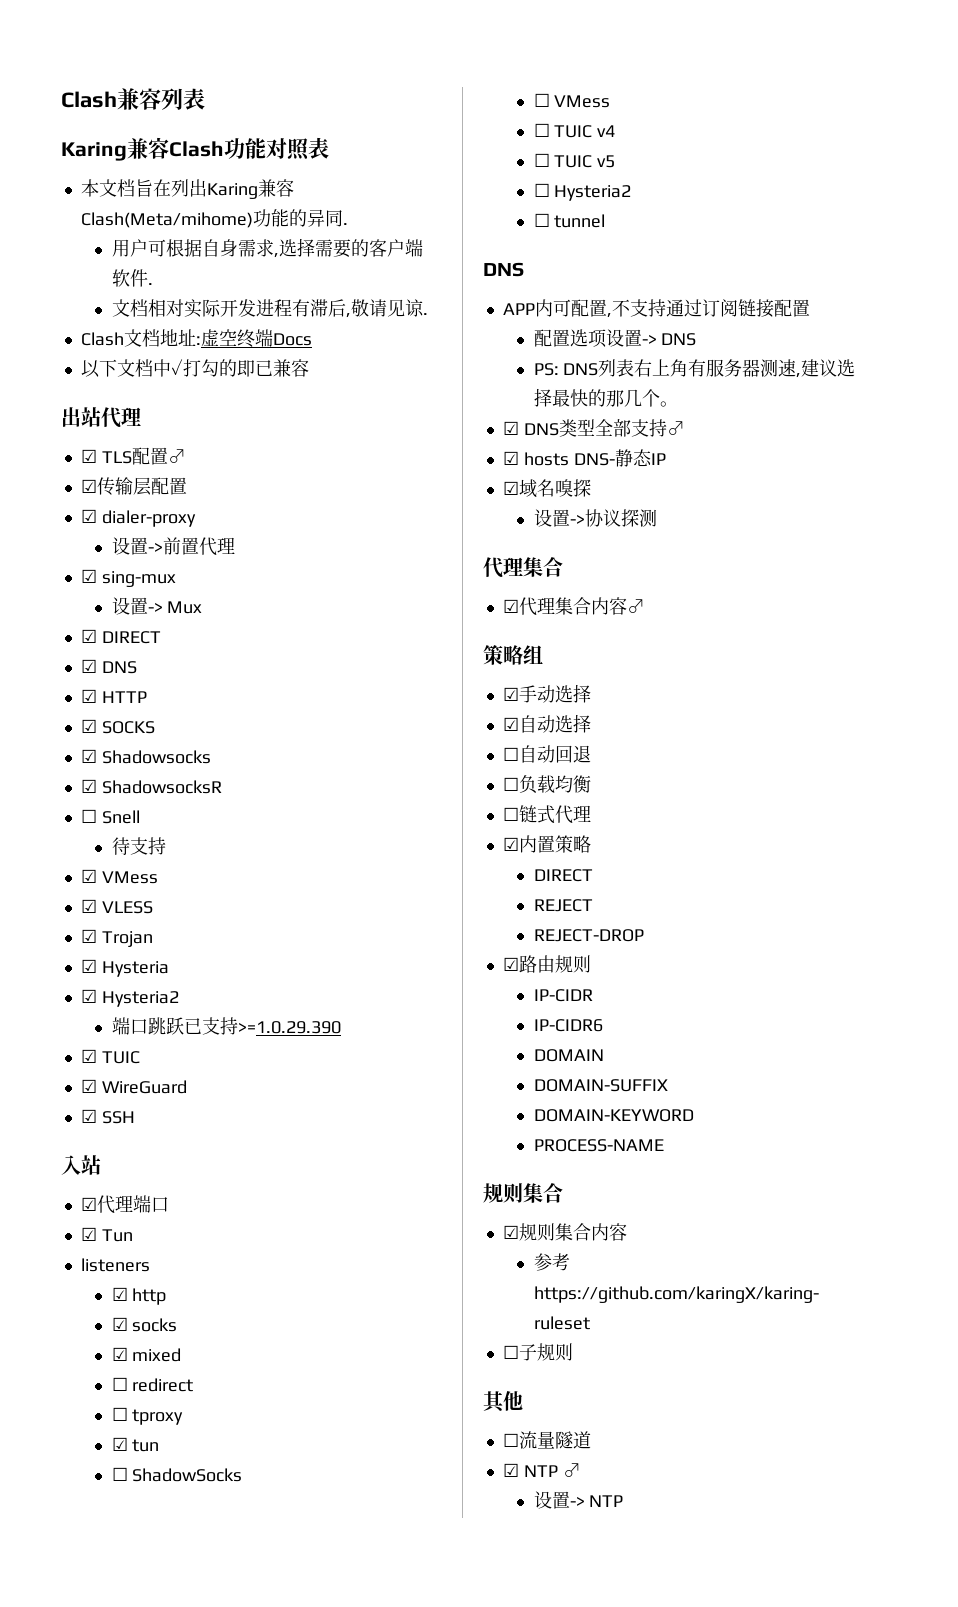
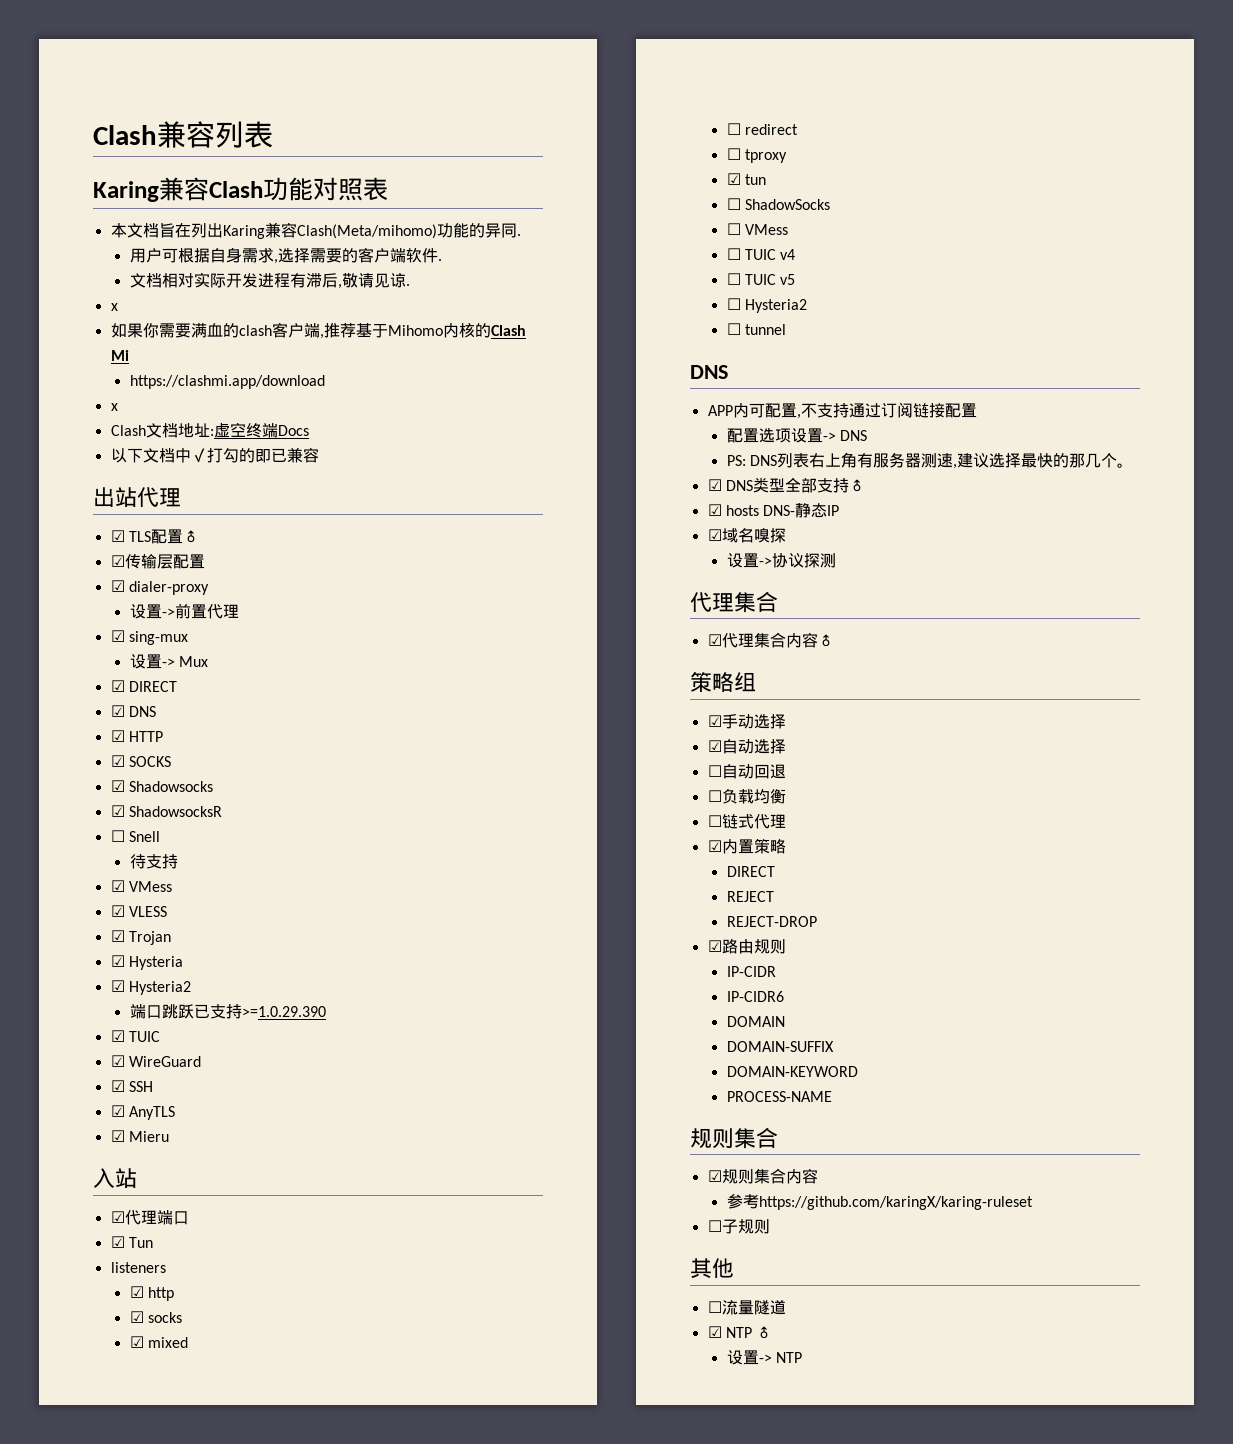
- 本文档旨在列出Karing兼容Clash(Meta/mihome)功能的异同.
+ 本文档旨在列出Karing兼容Clash(Meta/mihomo)功能的异同.
  文档相对实际开发进程有滞后,敬请见谅.
+ x
+ 如果你需要满血的clash客户端,推荐基于Mihomo内核的Clash Mi
+ https://clashmi.app/download
+ x
+ ☑ AnyTLS
+ ☑ Mieru

